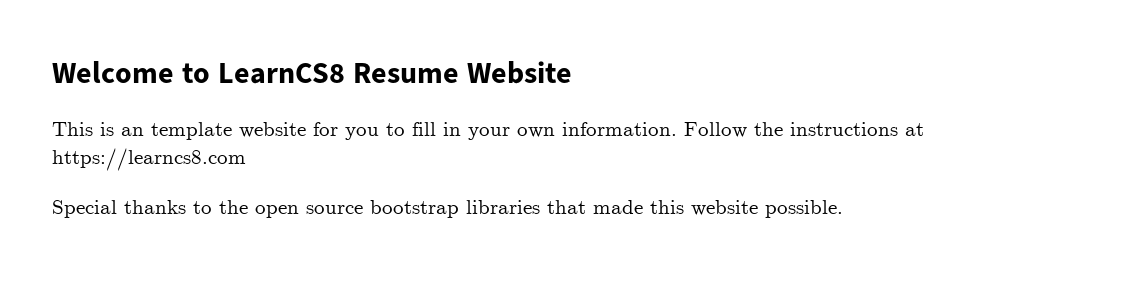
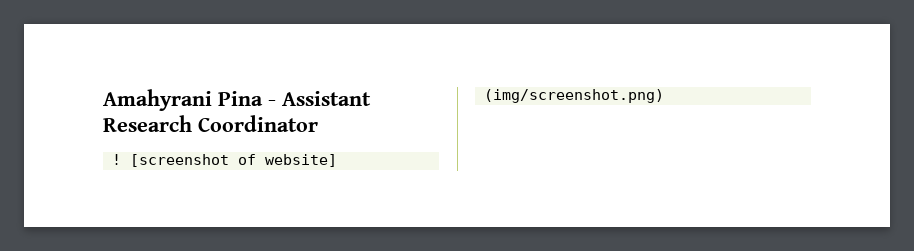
- Welcome to LearnCS8 Resume Website
- This is an template website for you to fill in your own information. Follow the instructions at https://learncs8.com
- Special thanks to the open source bootstrap libraries that made this website possible.
+ Amahyrani Pina - Assistant Research Coordinator
+ ! [screenshot of website] (img/screenshot.png)

